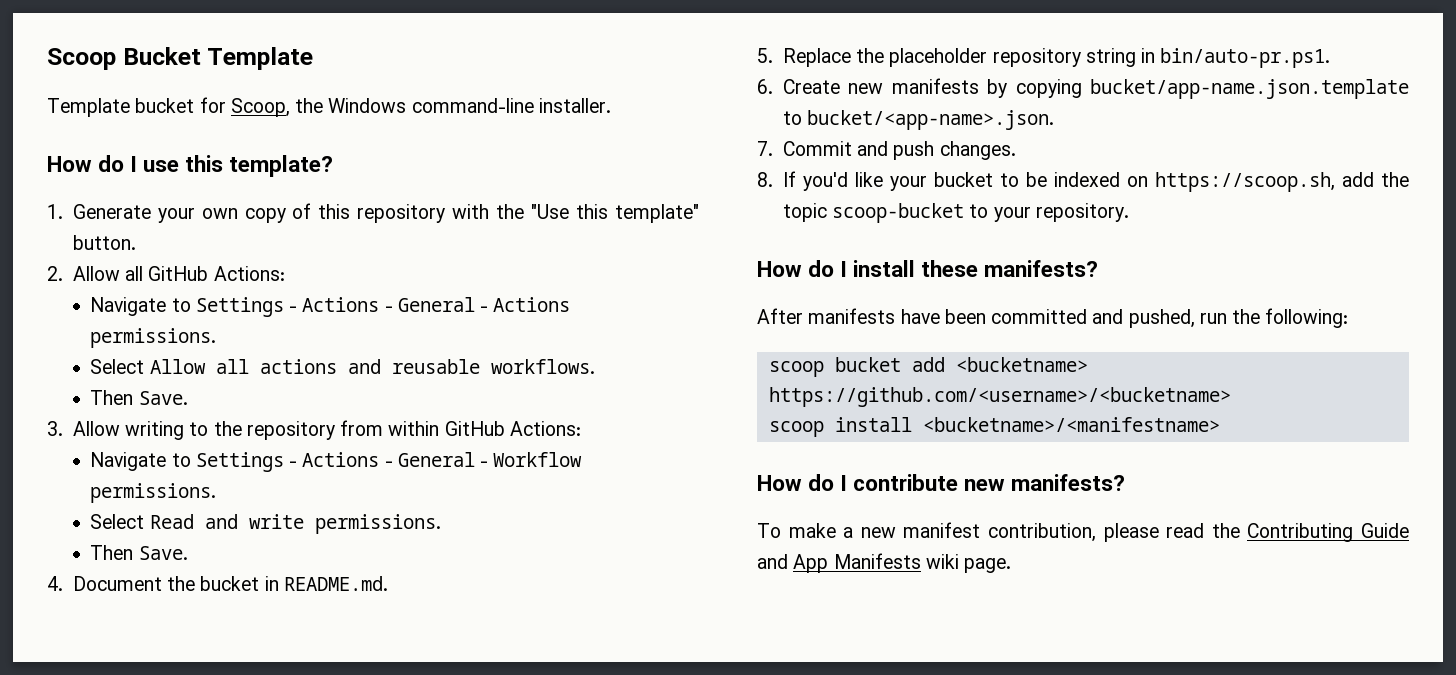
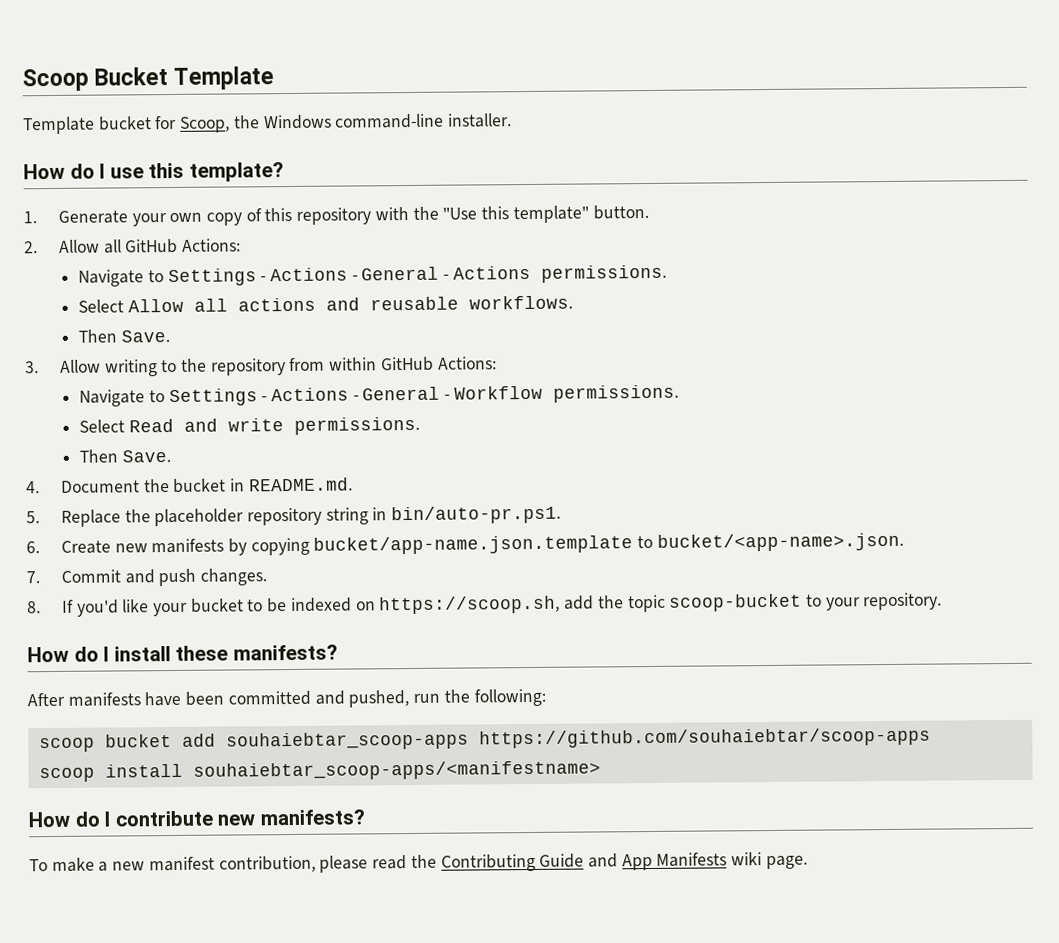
- scoop bucket add <bucketname> https://github.com/<username>/<bucketname>
+ scoop bucket add souhaiebtar_scoop-apps https://github.com/souhaiebtar/scoop-apps
- scoop install <bucketname>/<manifestname>
+ scoop install souhaiebtar_scoop-apps/<manifestname>

